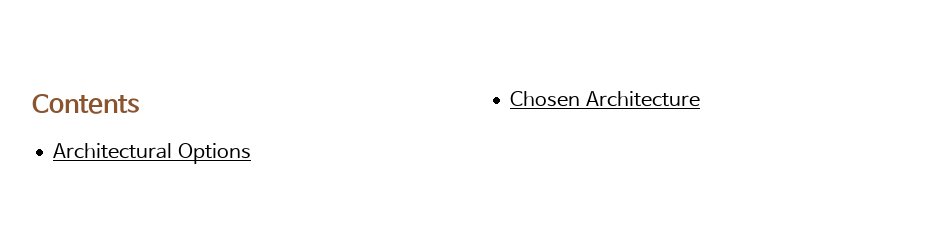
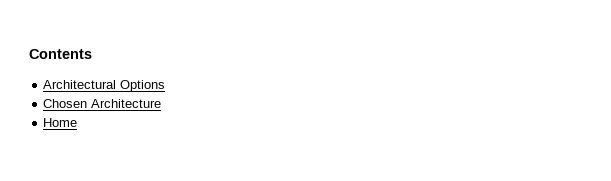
+ Home

